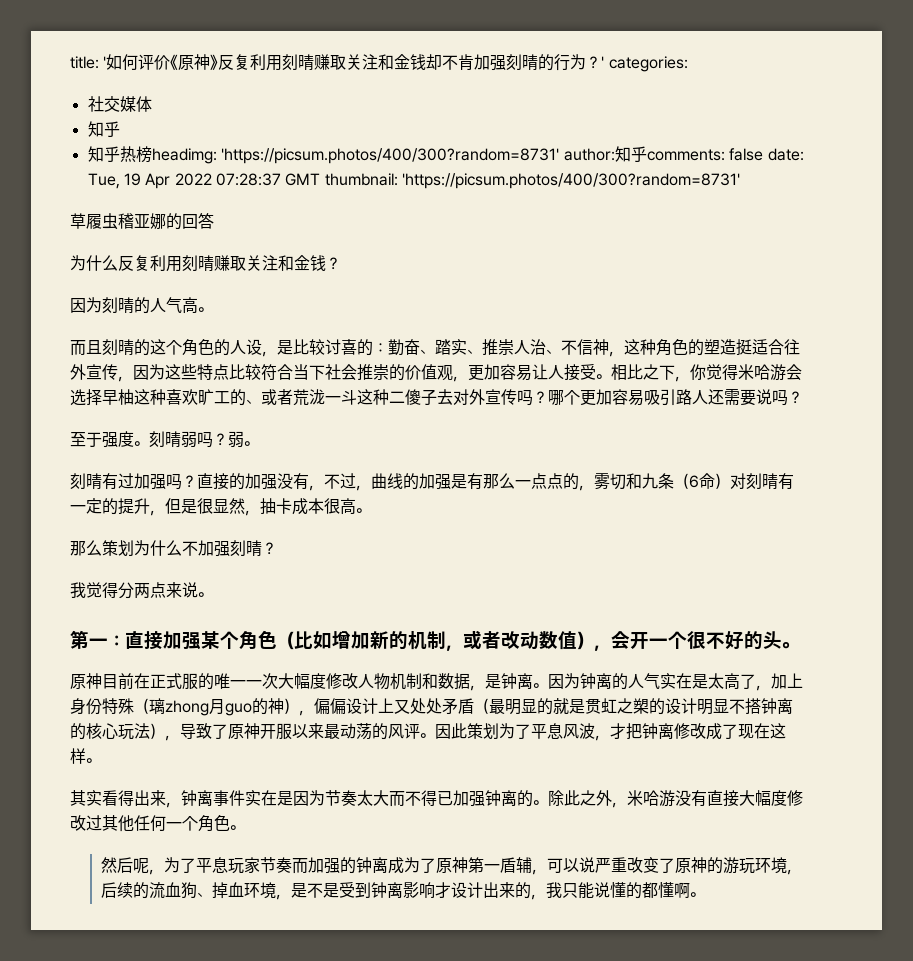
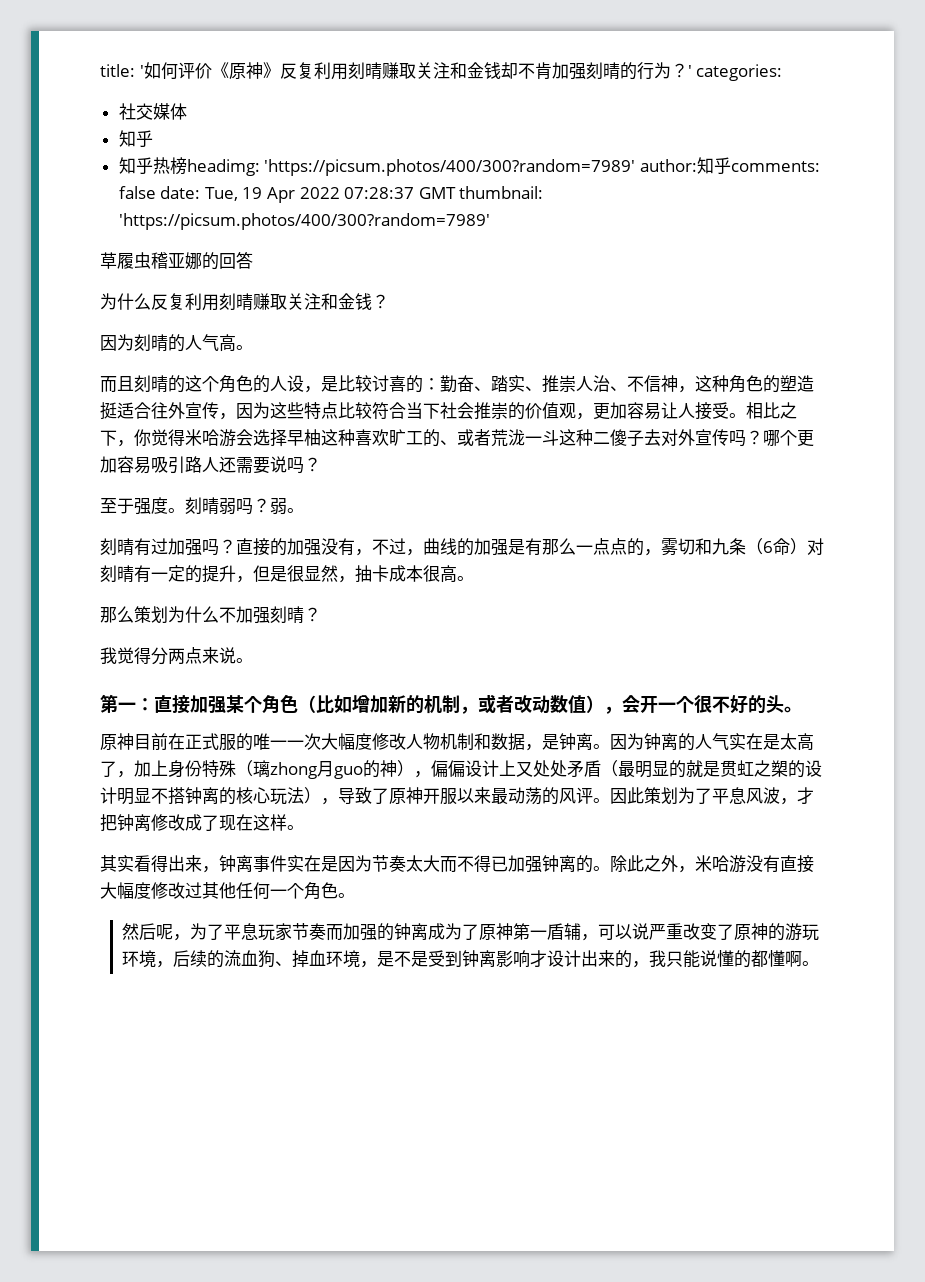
- 知乎热榜headimg: 'https://picsum.photos/400/300?random=8731' author:知乎comments: false date: Tue, 19 Apr 2022 07:28:37 GMT thumbnail: 'https://picsum.photos/400/300?random=8731'
+ 知乎热榜headimg: 'https://picsum.photos/400/300?random=7989' author:知乎comments: false date: Tue, 19 Apr 2022 07:28:37 GMT thumbnail: 'https://picsum.photos/400/300?random=7989'

